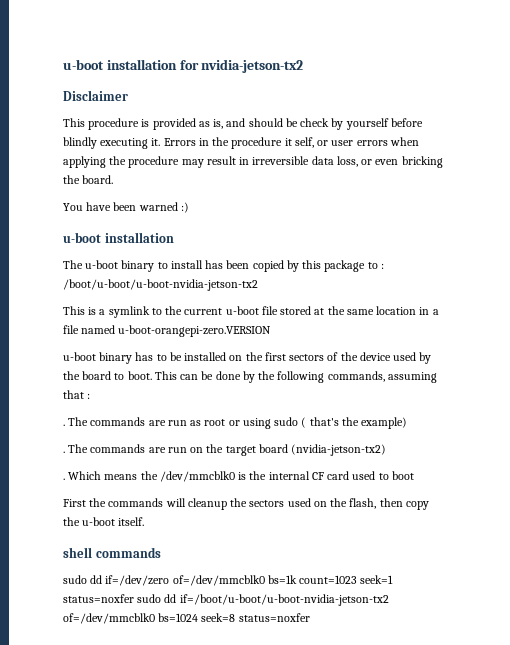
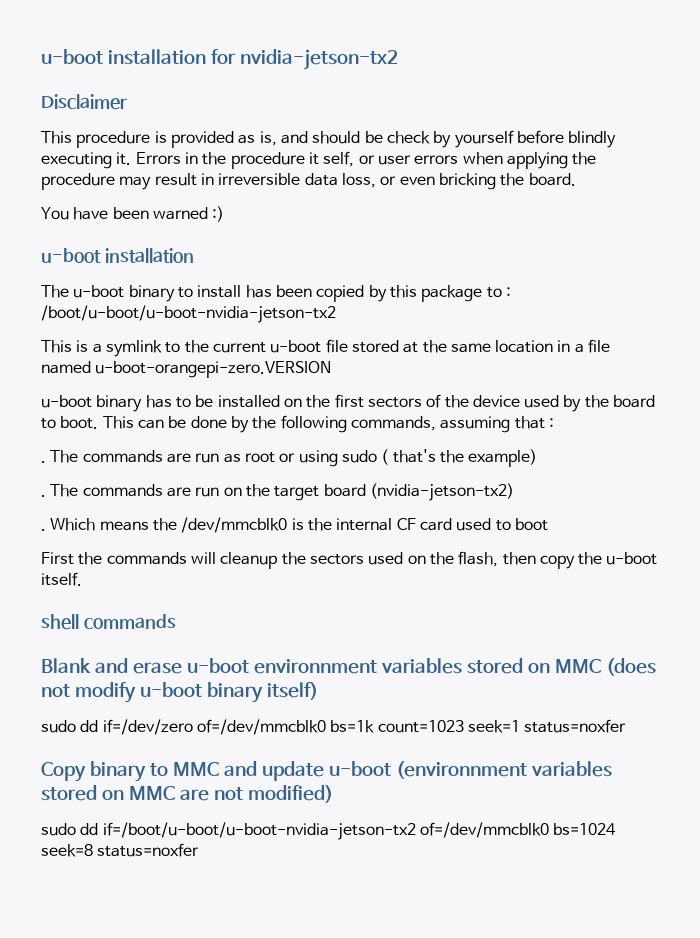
+ Blank and erase u-boot environnment variables stored on MMC (does not modify u-boot binary itself)
- sudo dd if=/dev/zero of=/dev/mmcblk0 bs=1k count=1023 seek=1 status=noxfer sudo dd if=/boot/u-boot/u-boot-nvidia-jetson-tx2 of=/dev/mmcblk0 bs=1024 seek=8 status=noxfer
+ sudo dd if=/dev/zero of=/dev/mmcblk0 bs=1k count=1023 seek=1 status=noxfer
+ Copy binary to MMC and update u-boot (environnment variables stored on MMC are not modified)
+ sudo dd if=/boot/u-boot/u-boot-nvidia-jetson-tx2 of=/dev/mmcblk0 bs=1024 seek=8 status=noxfer

